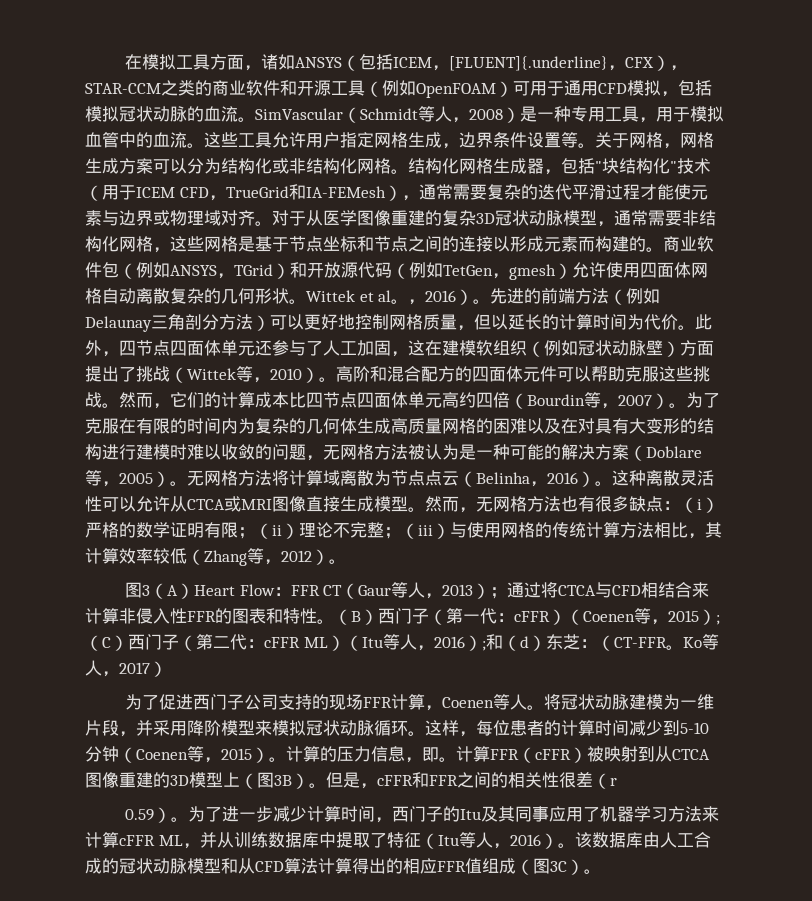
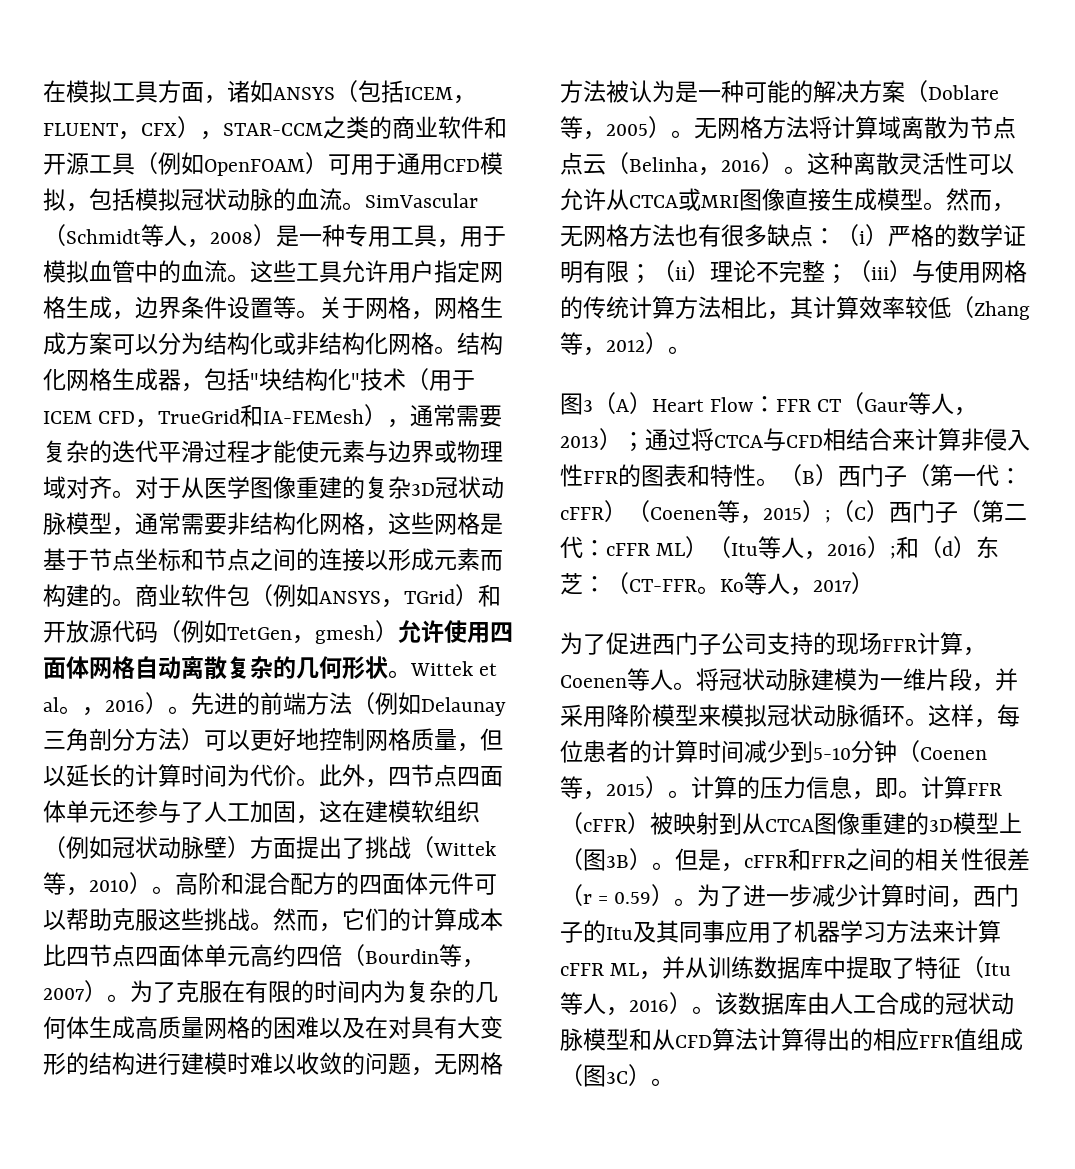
- 在模拟工具方面，诸如ANSYS（包括ICEM，[FLUENT]{.underline}，CFX），STAR-CCM之类的商业软件和开源工具（例如OpenFOAM）可用于通用CFD模拟，包括模拟冠状动脉的血流。
+ 在模拟工具方面，诸如ANSYS（包括ICEM，FLUENT，CFX），STAR-CCM之类的商业软件和开源工具（例如OpenFOAM）可用于通用CFD模拟，包括模拟冠状动脉的血流。
- 但是，cFFR和FFR之间的相关性很差（r
- 0.59）。
+ 但是，cFFR和FFR之间的相关性很差（r = 0.59）。

